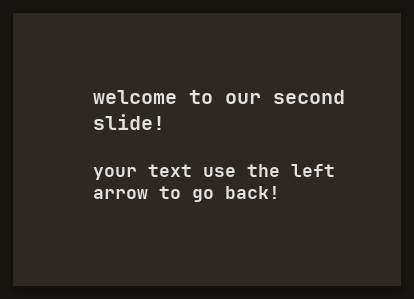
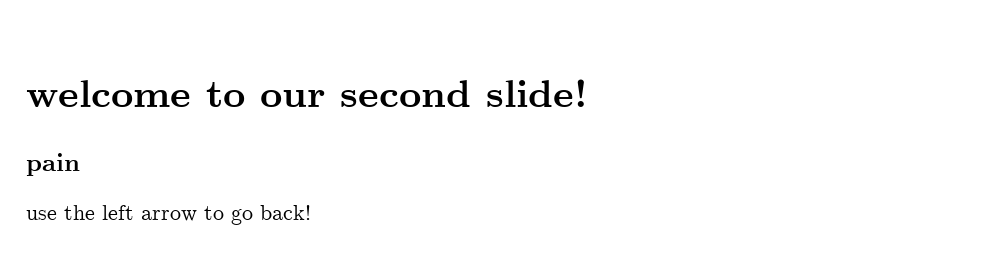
- your text use the left arrow to go back!
+ pain
+ use the left arrow to go back!

